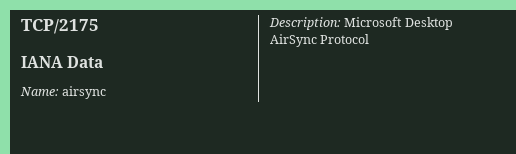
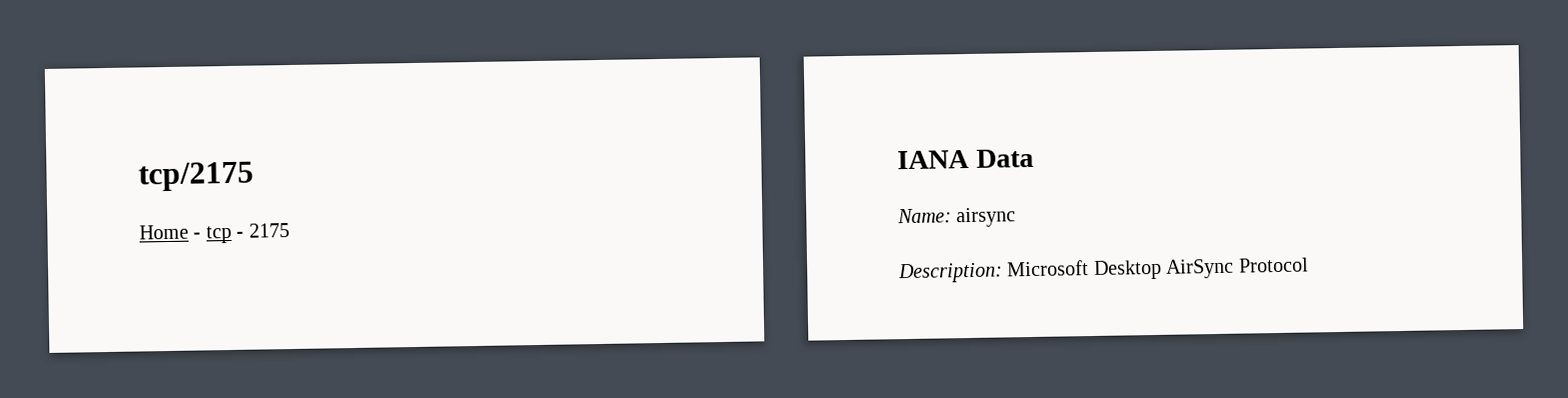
- TCP/2175
+ tcp/2175
+ Home - tcp - 2175

